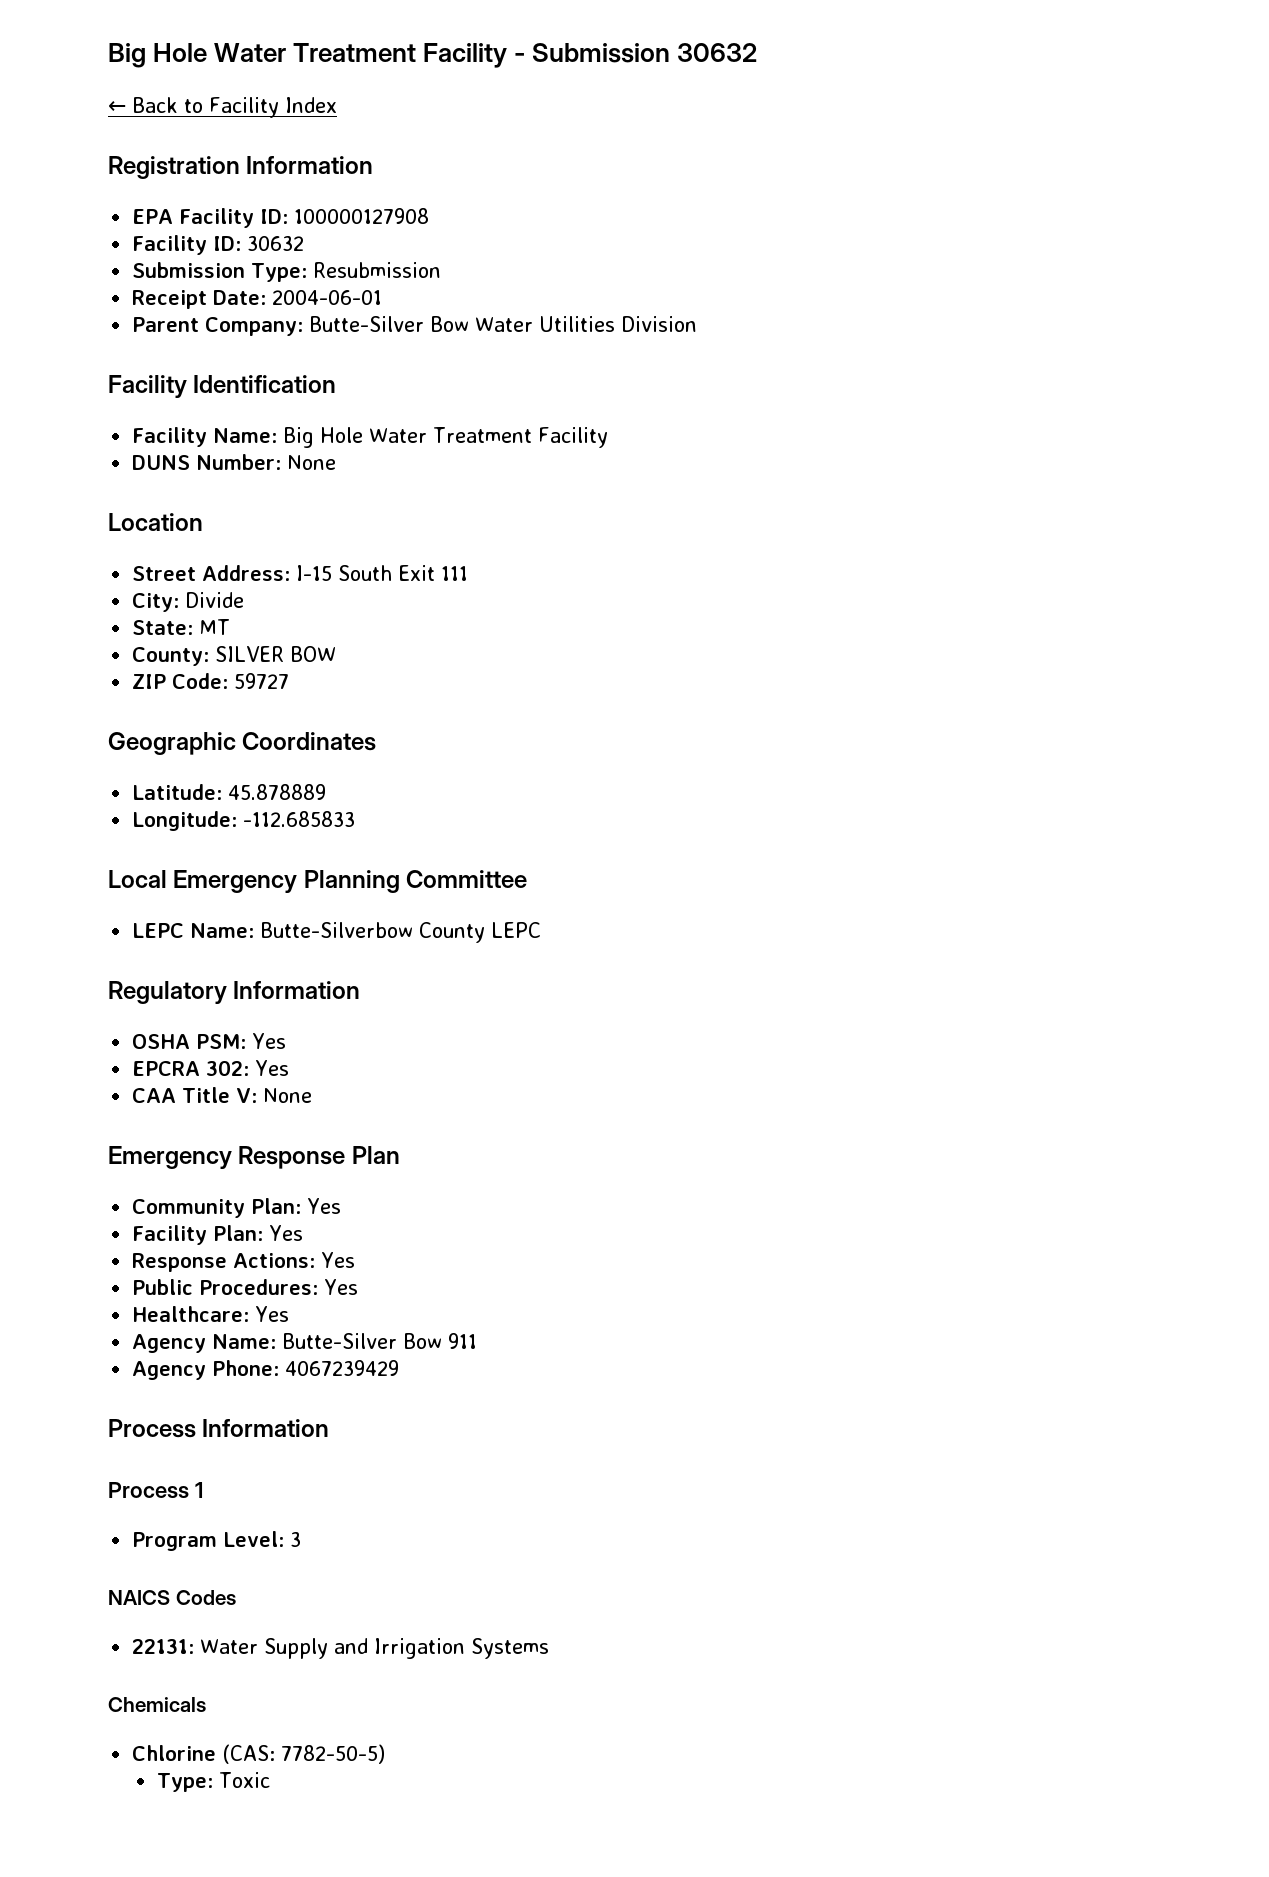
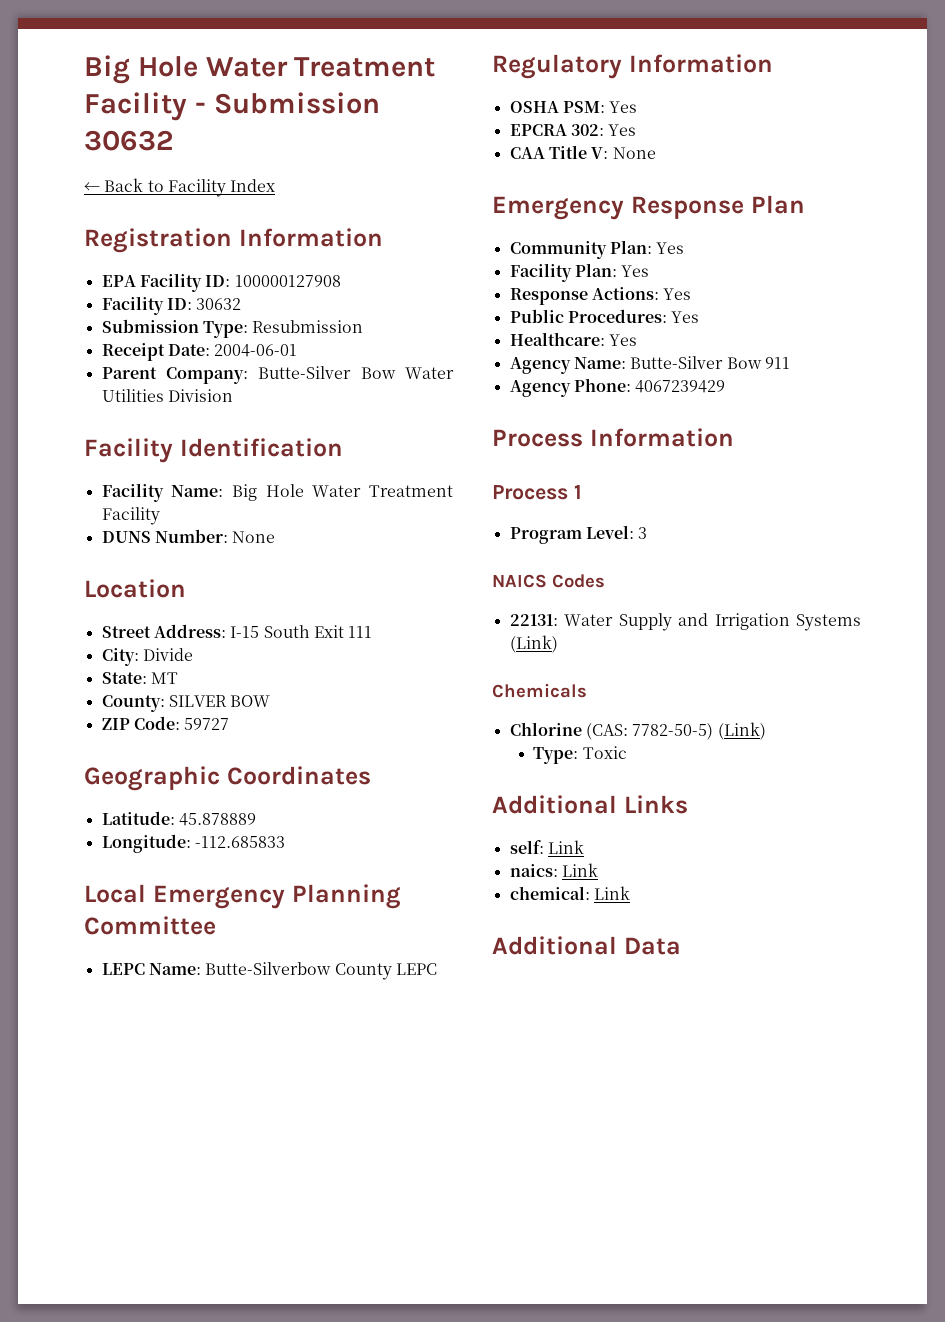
- 22131: Water Supply and Irrigation Systems
+ 22131: Water Supply and Irrigation Systems (Link)
- Chlorine (CAS: 7782-50-5)
+ Chlorine (CAS: 7782-50-5) (Link)
+ Additional Links
+ self: Link
+ naics: Link
+ chemical: Link
+ Additional Data

